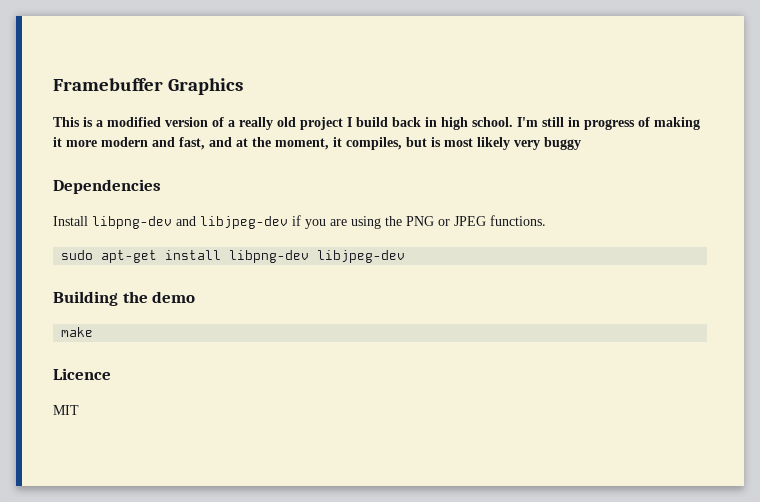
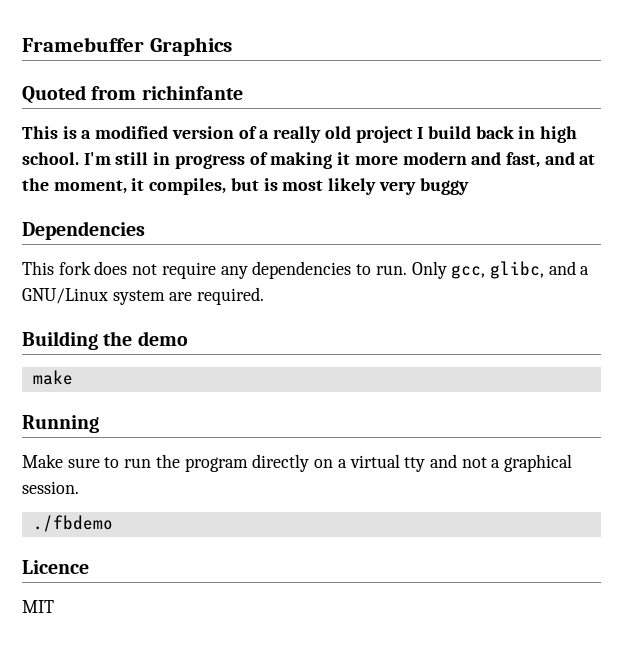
+ Quoted from richinfante
- Install libpng-dev and libjpeg-dev if you are using the PNG or JPEG functions.
- sudo apt-get install libpng-dev libjpeg-dev
+ This fork does not require any dependencies to run. Only gcc, glibc, and a GNU/Linux system are required.
  Building the demo
  make
+ Running
+ Make sure to run the program directly on a virtual tty and not a graphical session.
+ ./fbdemo

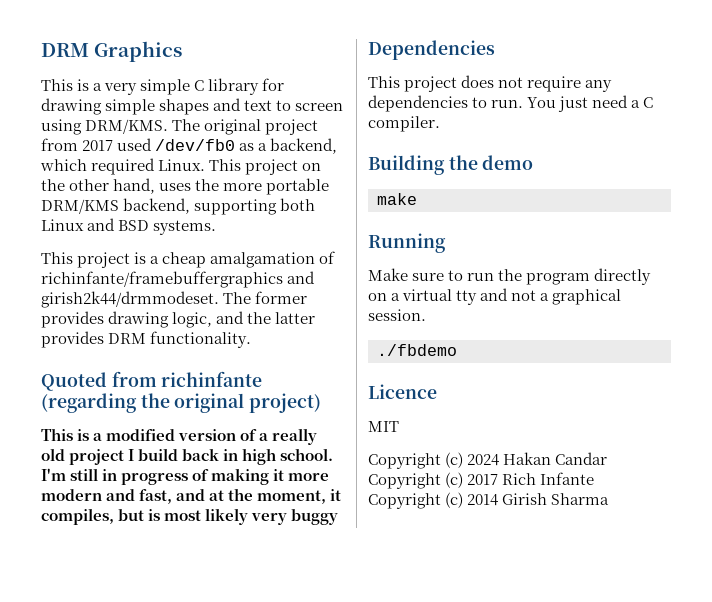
- Framebuffer Graphics
+ DRM Graphics
+ This is a very simple C library for drawing simple shapes and text to screen using DRM/KMS. The original project from 2017 used /dev/fb0 as a backend, which required Linux. This project on the other hand, uses the more portable DRM/KMS backend, supporting both Linux and BSD systems.
+ This project is a cheap amalgamation of richinfante/framebuffergraphics and girish2k44/drmmodeset. The former provides drawing logic, and the latter provides DRM functionality.
- Quoted from richinfante
+ Quoted from richinfante (regarding the original project)
- This fork does not require any dependencies to run.
+ This project does not require any dependencies to run.
- Only gcc, glibc, and a GNU/Linux system are required.
+ You just need a C compiler.
+ Copyright (c) 2024 Hakan Candar Copyright (c) 2017 Rich Infante Copyright (c) 2014 Girish Sharma

